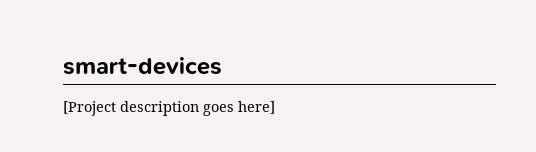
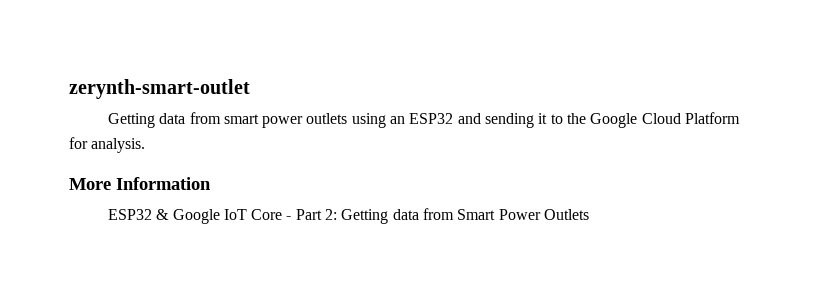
- smart-devices
- [Project description goes here]
+ zerynth-smart-outlet
+ Getting data from smart power outlets using an ESP32 and sending it to the Google Cloud Platform for analysis.
+ More Information
+ ESP32 & Google IoT Core - Part 2: Getting data from Smart Power Outlets

